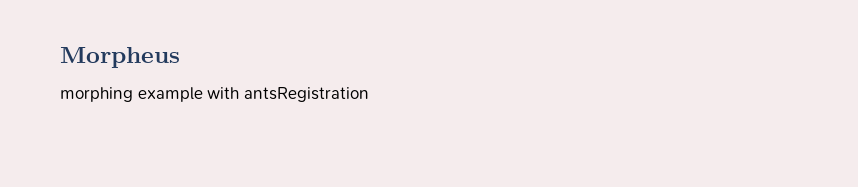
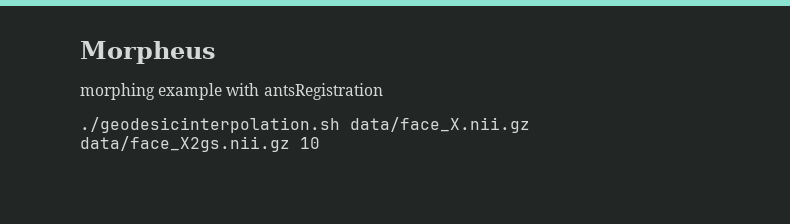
+ ./geodesicinterpolation.sh data/face_X.nii.gz data/face_X2gs.nii.gz 10

